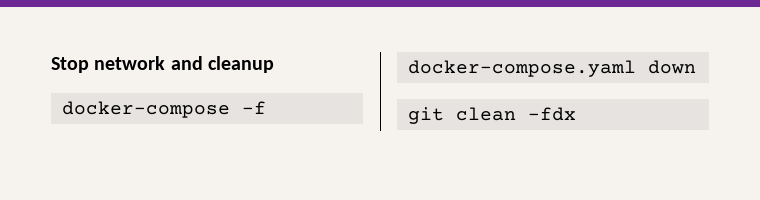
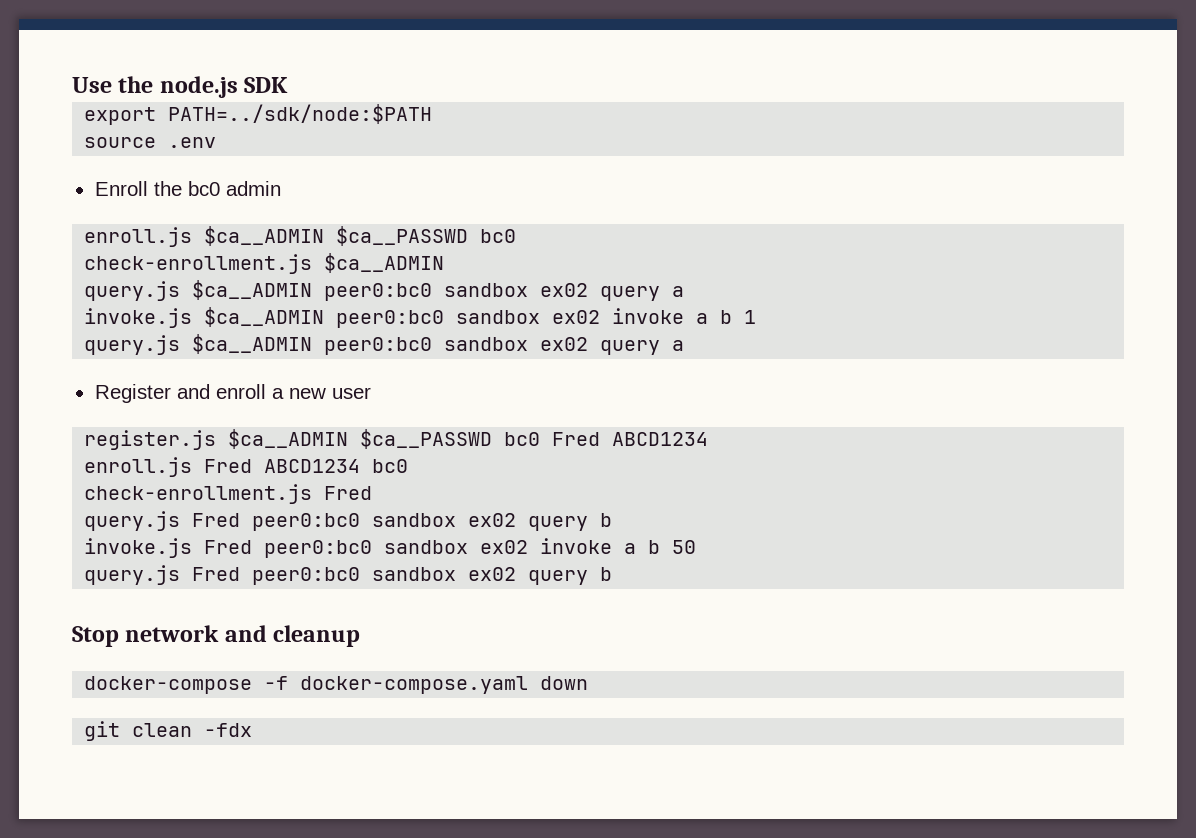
+ Use the node.js SDK
+ export PATH=../sdk/node:$PATH
+ source .env
+ Enroll the bc0 admin
+ enroll.js $ca__ADMIN $ca__PASSWD bc0
+ check-enrollment.js $ca__ADMIN
+ query.js $ca__ADMIN peer0:bc0 sandbox ex02 query a
+ invoke.js $ca__ADMIN peer0:bc0 sandbox ex02 invoke a b 1
+ query.js $ca__ADMIN peer0:bc0 sandbox ex02 query a
+ Register and enroll a new user
+ register.js $ca__ADMIN $ca__PASSWD bc0 Fred ABCD1234
+ enroll.js Fred ABCD1234 bc0
+ check-enrollment.js Fred
+ query.js Fred peer0:bc0 sandbox ex02 query b
+ invoke.js Fred peer0:bc0 sandbox ex02 invoke a b 50
+ query.js Fred peer0:bc0 sandbox ex02 query b

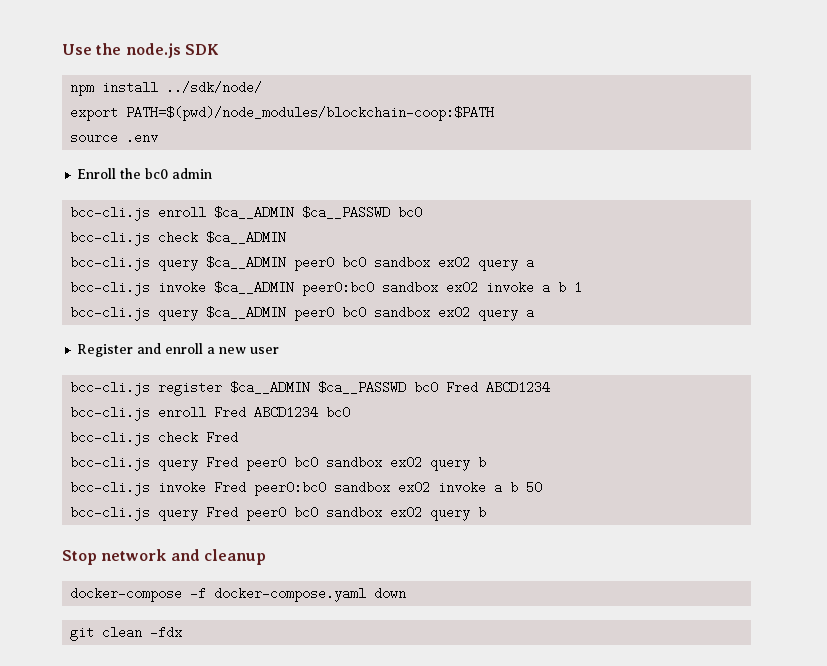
+ npm install ../sdk/node/
- export PATH=../sdk/node:$PATH
+ export PATH=$(pwd)/node_modules/blockchain-coop:$PATH
- enroll.js $ca__ADMIN $ca__PASSWD bc0
+ bcc-cli.js enroll $ca__ADMIN $ca__PASSWD bc0
- check-enrollment.js $ca__ADMIN
- query.js $ca__ADMIN peer0:bc0 sandbox ex02 query a
- invoke.js $ca__ADMIN peer0:bc0 sandbox ex02 invoke a b 1
- query.js $ca__ADMIN peer0:bc0 sandbox ex02 query a
+ bcc-cli.js check $ca__ADMIN
+ bcc-cli.js query $ca__ADMIN peer0 bc0 sandbox ex02 query a
+ bcc-cli.js invoke $ca__ADMIN peer0:bc0 sandbox ex02 invoke a b 1
+ bcc-cli.js query $ca__ADMIN peer0 bc0 sandbox ex02 query a
- register.js $ca__ADMIN $ca__PASSWD bc0 Fred ABCD1234
+ bcc-cli.js register $ca__ADMIN $ca__PASSWD bc0 Fred ABCD1234
- enroll.js Fred ABCD1234 bc0
+ bcc-cli.js enroll Fred ABCD1234 bc0
- check-enrollment.js Fred
- query.js Fred peer0:bc0 sandbox ex02 query b
- invoke.js Fred peer0:bc0 sandbox ex02 invoke a b 50
- query.js Fred peer0:bc0 sandbox ex02 query b
+ bcc-cli.js check Fred
+ bcc-cli.js query Fred peer0 bc0 sandbox ex02 query b
+ bcc-cli.js invoke Fred peer0:bc0 sandbox ex02 invoke a b 50
+ bcc-cli.js query Fred peer0 bc0 sandbox ex02 query b

